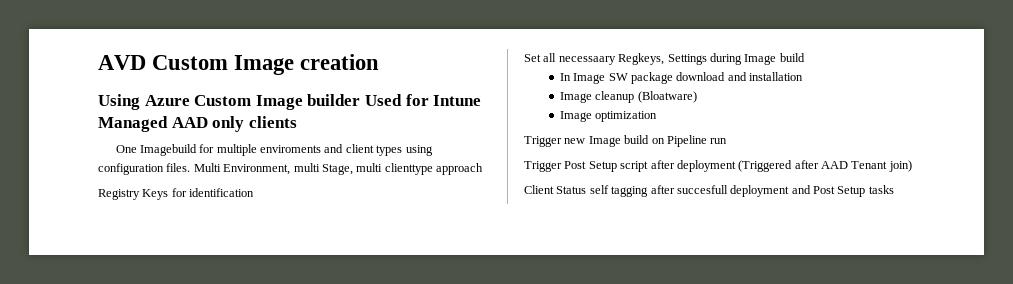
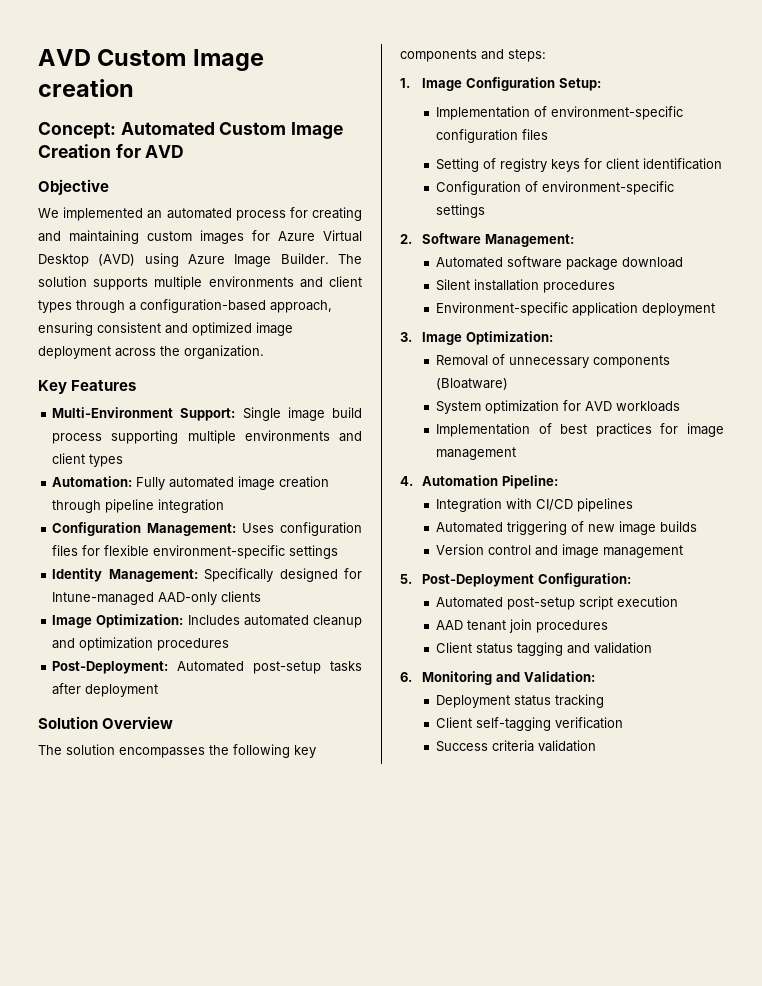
- Using Azure Custom Image builder Used for Intune Managed AAD only clients
- One Imagebuild for multiple enviroments and client types using configuration files. Multi Environment, multi Stage, multi clienttype approach
- Registry Keys for identification
- Set all necessaary Regkeys, Settings during Image build
- In Image SW package download and installation
- Image cleanup (Bloatware)
+ Concept: Automated Custom Image Creation for AVD
+ Objective
+ We implemented an automated process for creating and maintaining custom images for Azure Virtual Desktop (AVD) using Azure Image Builder. The solution supports multiple environments and client types through a configuration-based approach, ensuring consistent and optimized image deployment across the organization.
+ Key Features
+ Multi-Environment Support: Single image build process supporting multiple environments and client types
+ Automation: Fully automated image creation through pipeline integration
+ Configuration Management: Uses configuration files for flexible environment-specific settings
+ Identity Management: Specifically designed for Intune-managed AAD-only clients
+ Image Optimization: Includes automated cleanup and optimization procedures
+ Post-Deployment: Automated post-setup tasks after deployment
+ Solution Overview
+ The solution encompasses the following key components and steps:
+ 1. Image Configuration Setup:
+ Implementation of environment-specific configuration files
+ Setting of registry keys for client identification
+ Configuration of environment-specific settings
+ 2. Software Management:
+ Automated software package download
+ Silent installation procedures
+ Environment-specific application deployment
+ 3. Image Optimization:
+ Removal of unnecessary components (Bloatware)
- Image optimization
- Trigger new Image build on Pipeline run
- Trigger Post Setup script after deployment (Triggered after AAD Tenant join)
- Client Status self tagging after succesfull deployment and Post Setup tasks
+ System optimization for AVD workloads
+ Implementation of best practices for image management
+ 4. Automation Pipeline:
+ Integration with CI/CD pipelines
+ Automated triggering of new image builds
+ Version control and image management
+ 5. Post-Deployment Configuration:
+ Automated post-setup script execution
+ AAD tenant join procedures
+ Client status tagging and validation
+ 6. Monitoring and Validation:
+ Deployment status tracking
+ Client self-tagging verification
+ Success criteria validation

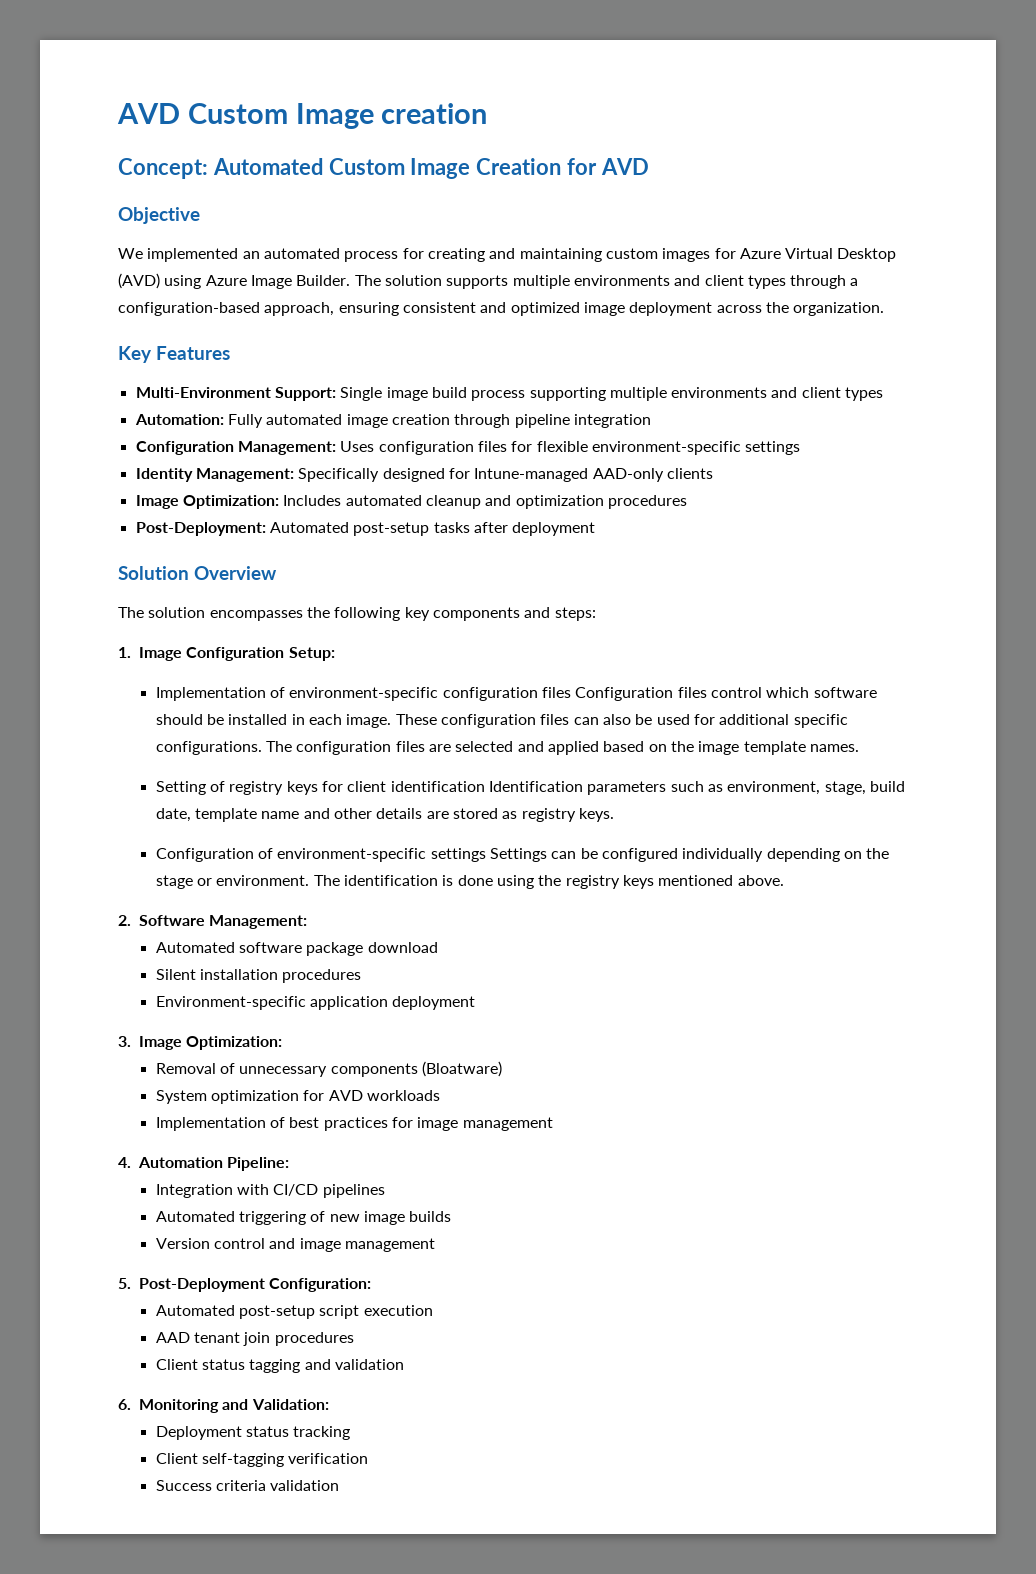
- Implementation of environment-specific configuration files
+ Implementation of environment-specific configuration files Configuration files control which software should be installed in each image. These configuration files can also be used for additional specific configurations. The configuration files are selected and applied based on the image template names.
- Setting of registry keys for client identification
- Configuration of environment-specific settings
+ Setting of registry keys for client identification Identification parameters such as environment, stage, build date, template name and other details are stored as registry keys.
+ Configuration of environment-specific settings Settings can be configured individually depending on the stage or environment. The identification is done using the registry keys mentioned above.

